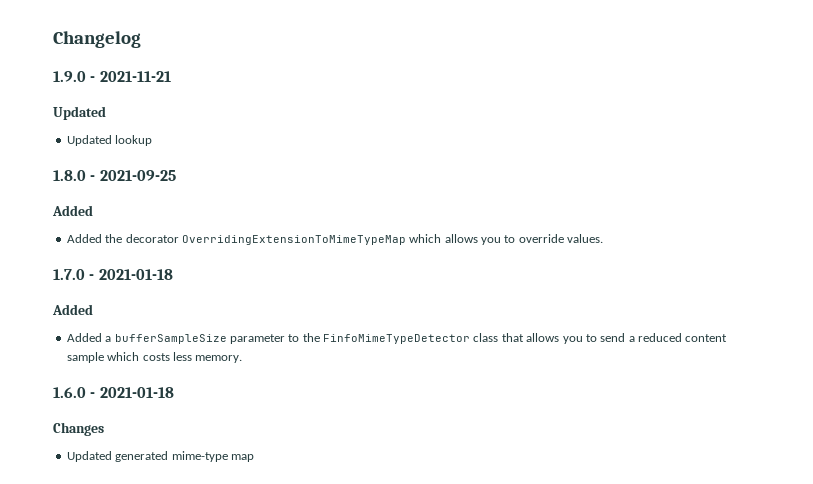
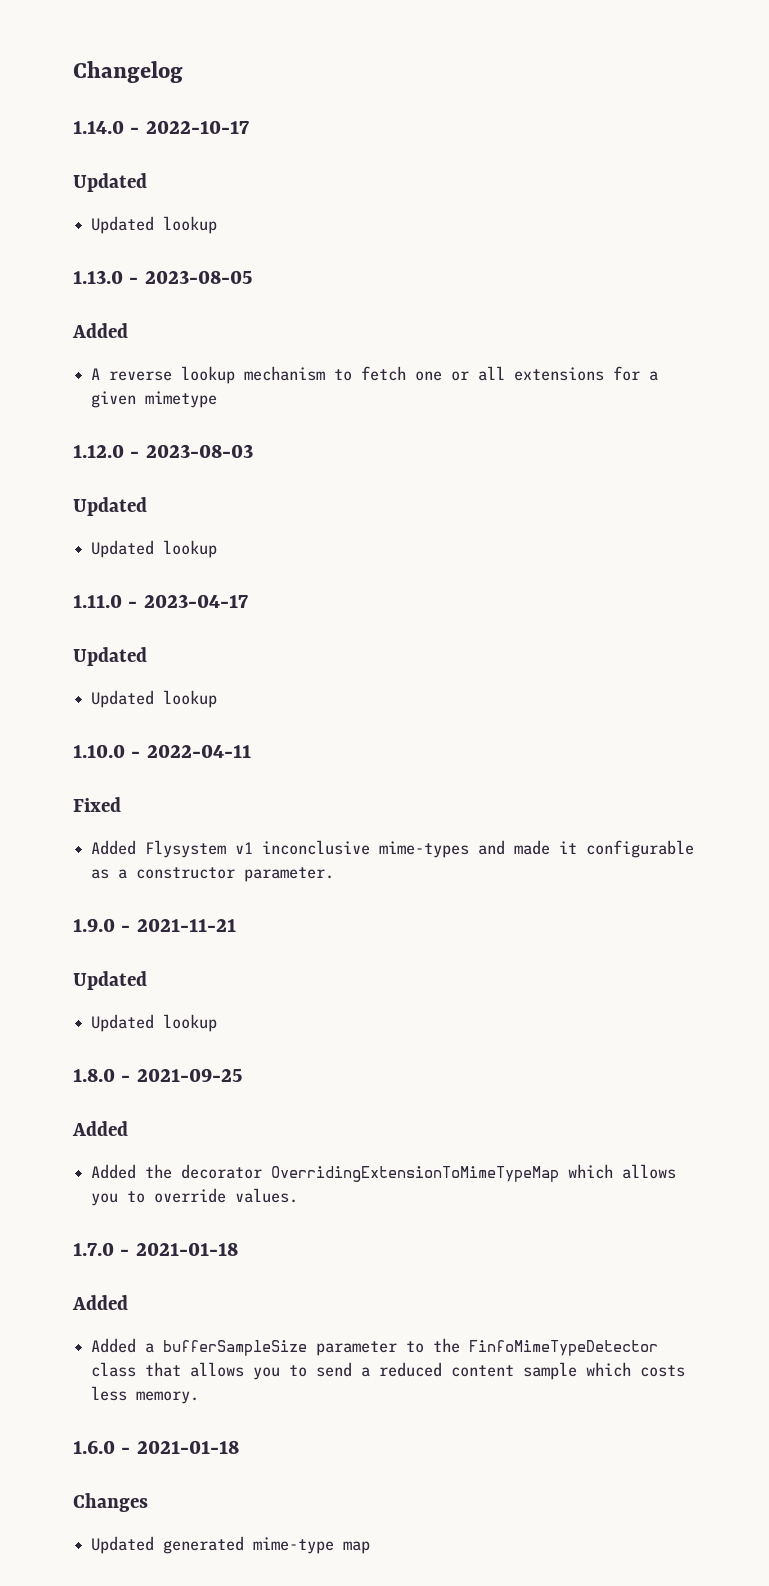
+ 1.14.0 - 2022-10-17
+ Updated
+ Updated lookup
+ 1.13.0 - 2023-08-05
+ Added
+ A reverse lookup mechanism to fetch one or all extensions for a given mimetype
+ 1.12.0 - 2023-08-03
+ Updated
+ Updated lookup
+ 1.11.0 - 2023-04-17
+ Updated
+ Updated lookup
+ 1.10.0 - 2022-04-11
+ Fixed
+ Added Flysystem v1 inconclusive mime-types and made it configurable as a constructor parameter.

